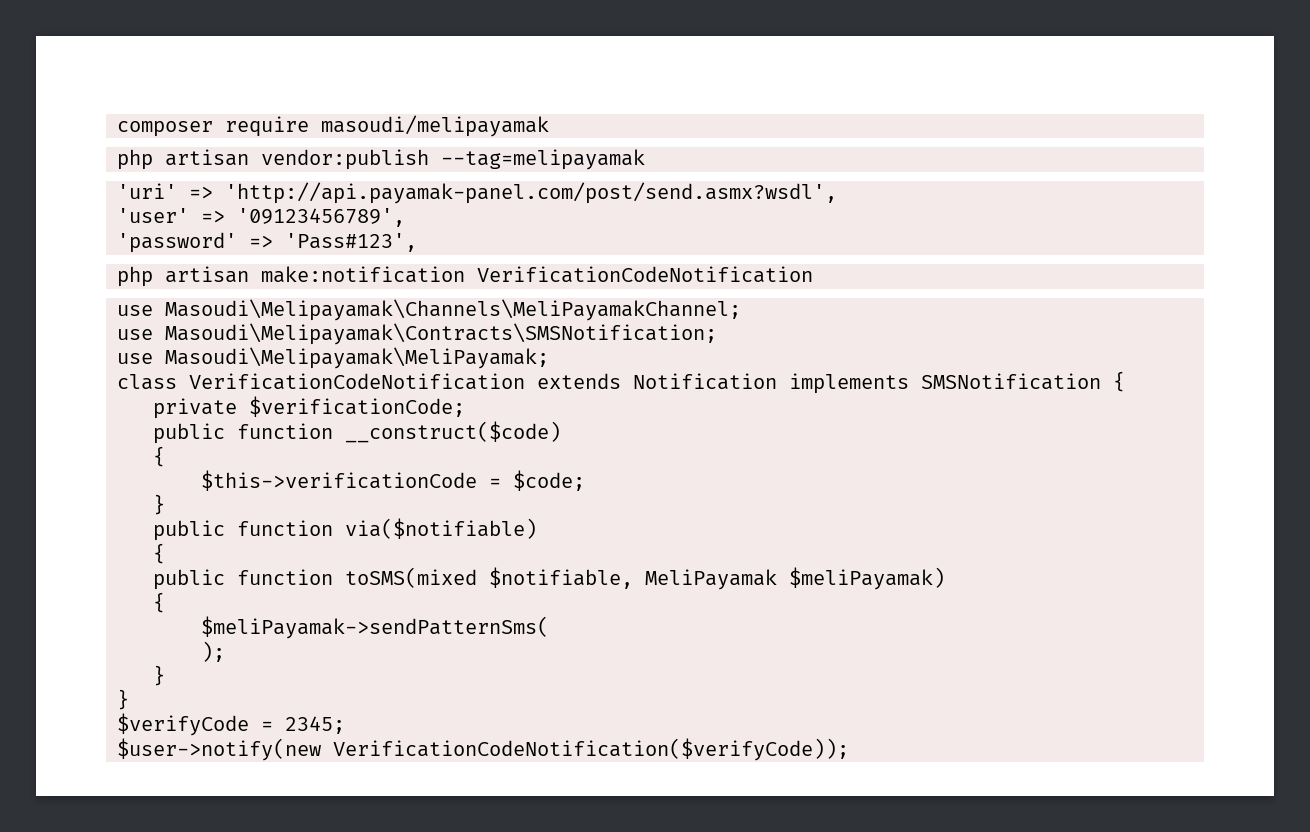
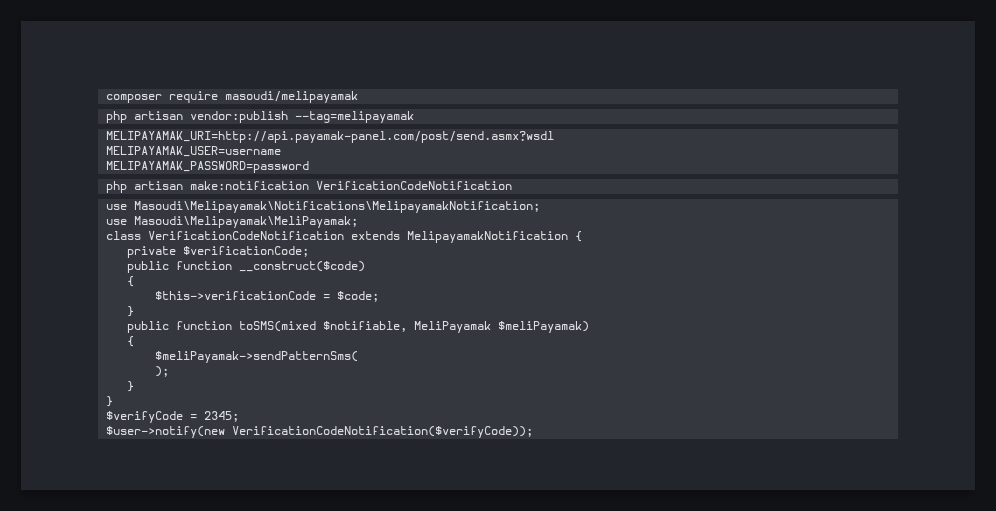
- 'uri' => 'http://api.payamak-panel.com/post/send.asmx?wsdl',
- 'user' => '09123456789',
- 'password' => 'Pass#123',
+ MELIPAYAMAK_URI=http://api.payamak-panel.com/post/send.asmx?wsdl
+ MELIPAYAMAK_USER=username
+ MELIPAYAMAK_PASSWORD=password
- use Masoudi\Melipayamak\Channels\MeliPayamakChannel;
- use Masoudi\Melipayamak\Contracts\SMSNotification;
+ use Masoudi\Melipayamak\Notifications\MelipayamakNotification;
- class VerificationCodeNotification extends Notification implements SMSNotification {
+ class VerificationCodeNotification extends MelipayamakNotification {
- public function via($notifiable)
- {

